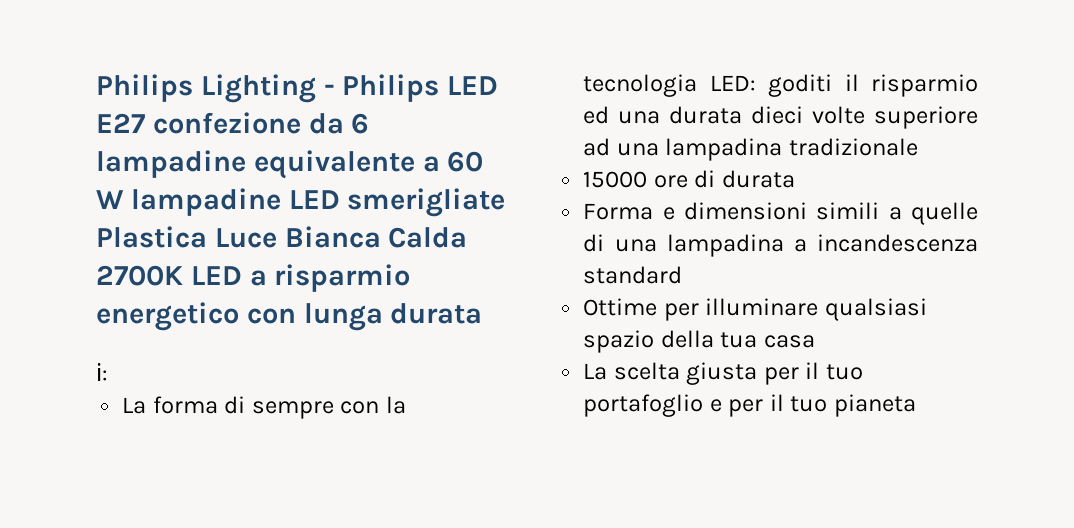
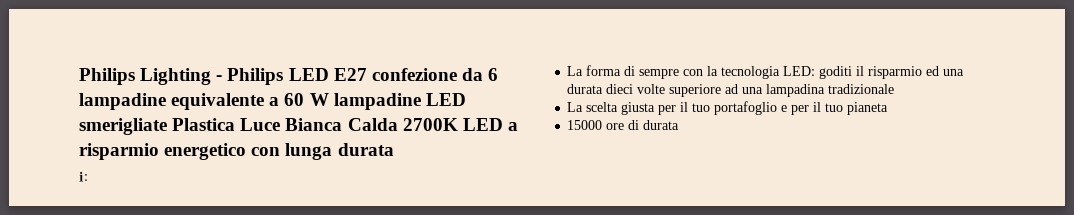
- 15000 ore di durata
- Forma e dimensioni simili a quelle di una lampadina a incandescenza standard
- Ottime per illuminare qualsiasi spazio della tua casa
+ 15000 ore di durata

